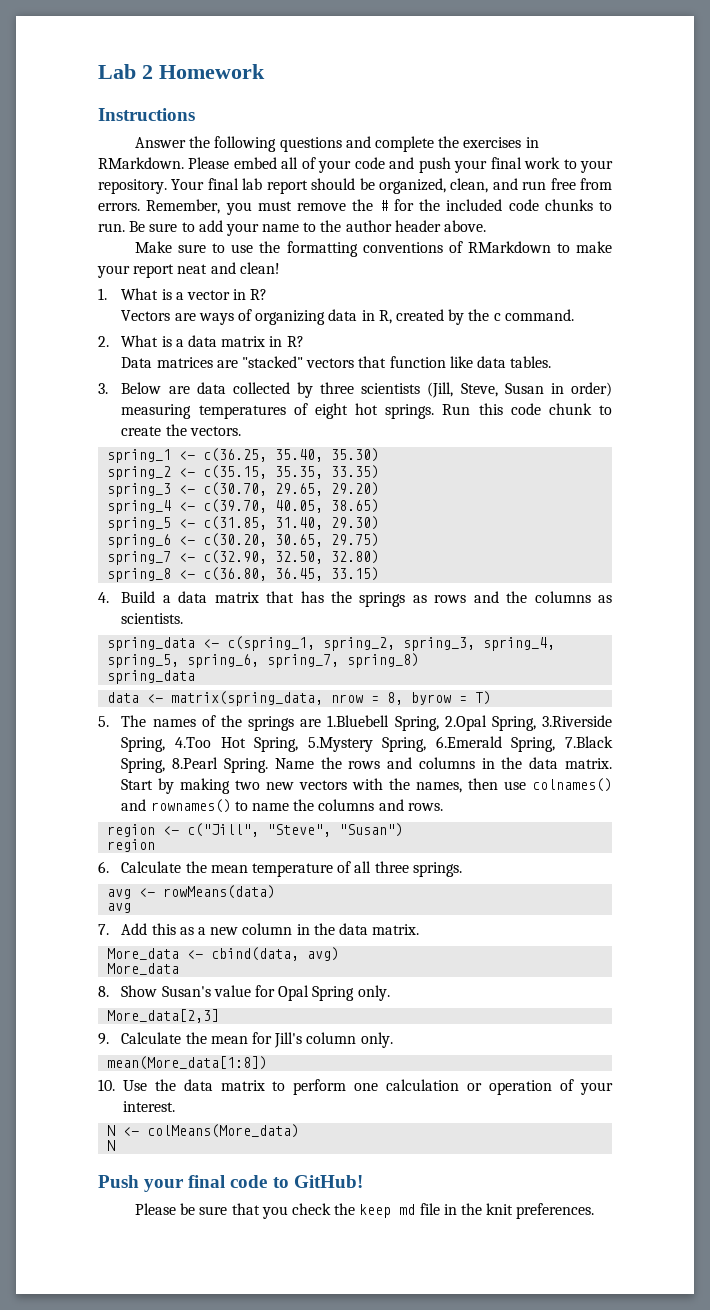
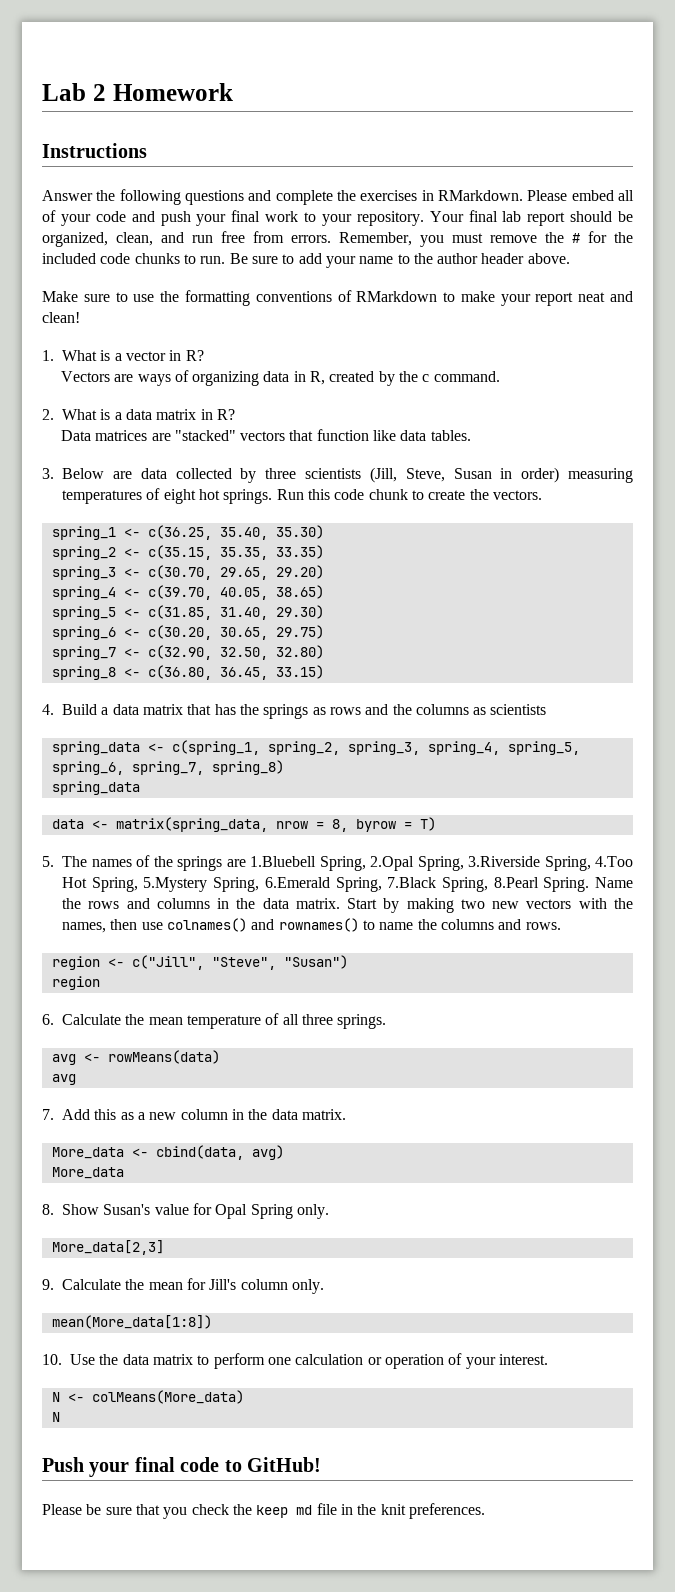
- 4. Build a data matrix that has the springs as rows and the columns as scientists.
+ 4. Build a data matrix that has the springs as rows and the columns as scientists

